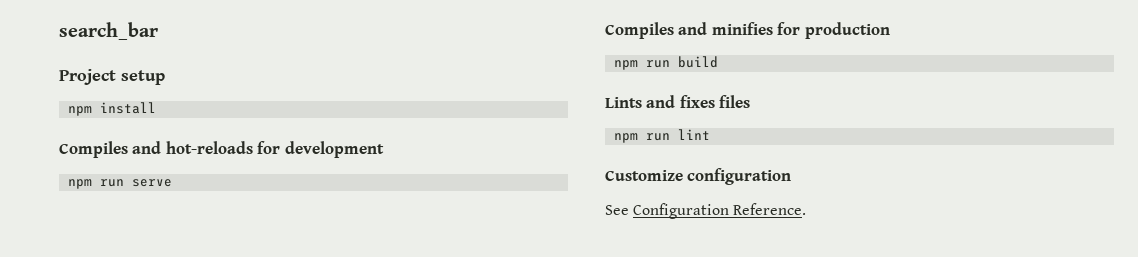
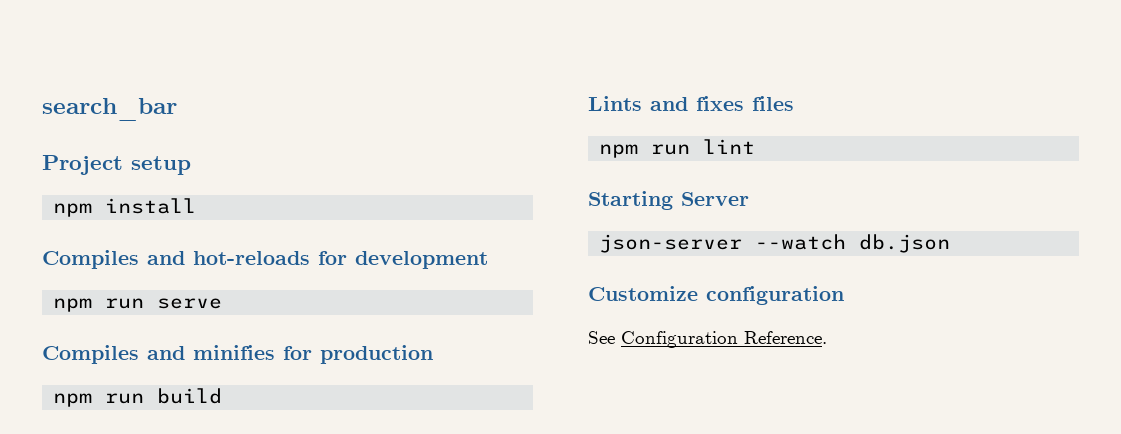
+ Starting Server
+ json-server --watch db.json

